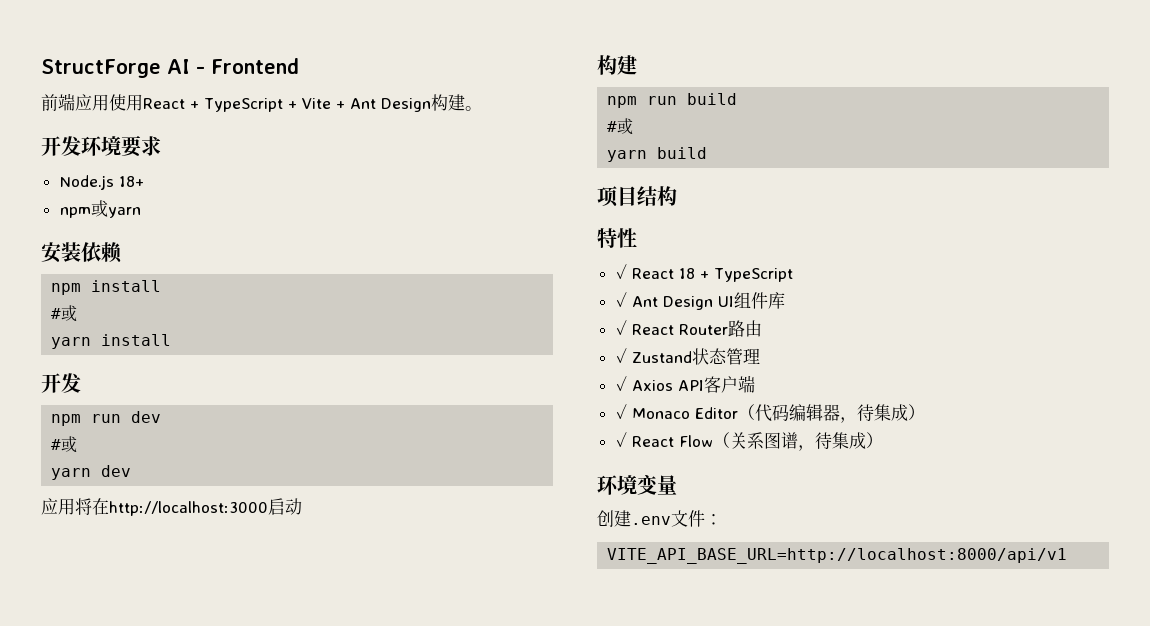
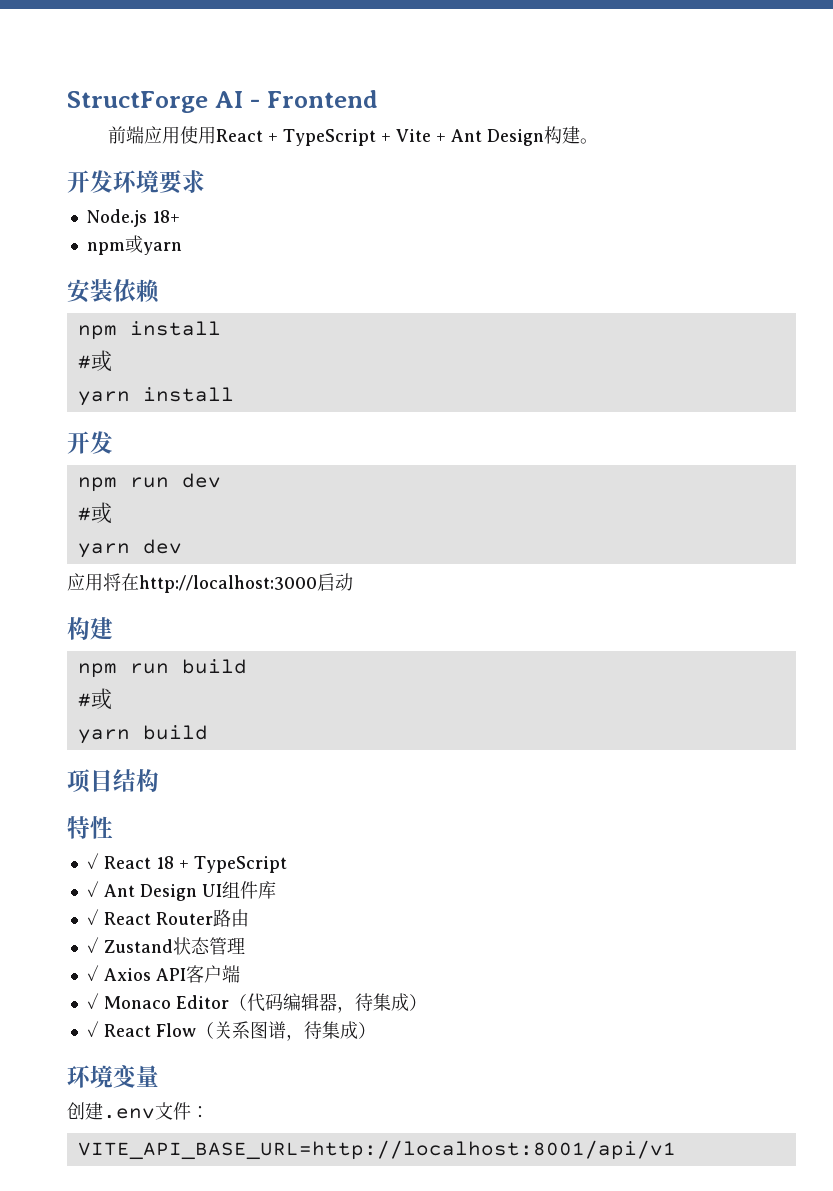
- VITE_API_BASE_URL=http://localhost:8000/api/v1
+ VITE_API_BASE_URL=http://localhost:8001/api/v1

